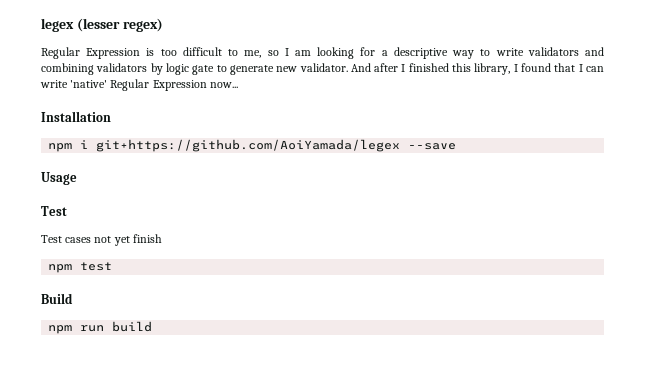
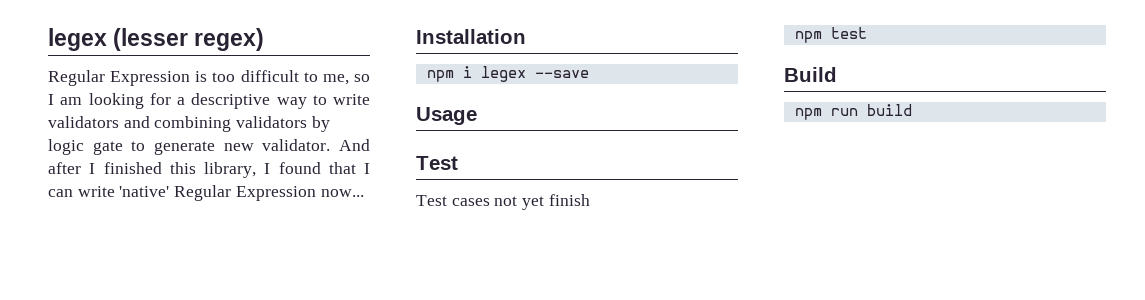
- npm i git+https://github.com/AoiYamada/legex --save
+ npm i legex --save

